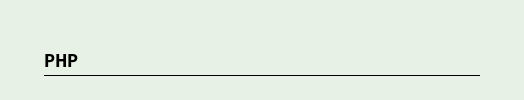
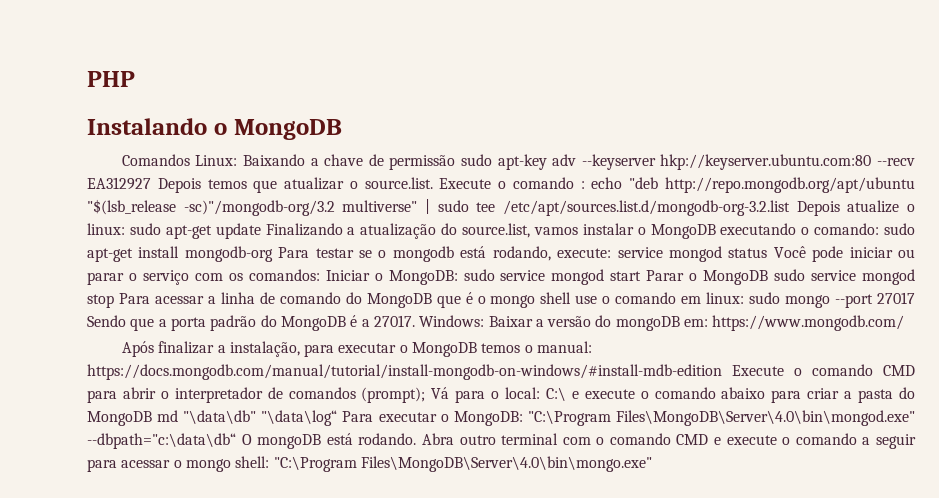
+ Instalando o MongoDB
+ Comandos Linux: Baixando a chave de permissão sudo apt-key adv --keyserver hkp://keyserver.ubuntu.com:80 --recv EA312927 Depois temos que atualizar o source.list. Execute o comando : echo "deb http://repo.mongodb.org/apt/ubuntu "$(lsb_release -sc)"/mongodb-org/3.2 multiverse" | sudo tee /etc/apt/sources.list.d/mongodb-org-3.2.list Depois atualize o linux: sudo apt-get update Finalizando a atualização do source.list, vamos instalar o MongoDB executando o comando: sudo apt-get install mongodb-org Para testar se o mongodb está rodando, execute: service mongod status Você pode iniciar ou parar o serviço com os comandos: Iniciar o MongoDB: sudo service mongod start Parar o MongoDB sudo service mongod stop Para acessar a linha de comando do MongoDB que é o mongo shell use o comando em linux: sudo mongo --port 27017 Sendo que a porta padrão do MongoDB é a 27017. Windows: Baixar a versão do mongoDB em: https://www.mongodb.com/
+ Após finalizar a instalação, para executar o MongoDB temos o manual: https://docs.mongodb.com/manual/tutorial/install-mongodb-on-windows/#install-mdb-edition Execute o comando CMD para abrir o interpretador de comandos (prompt); Vá para o local: C:\ e execute o comando abaixo para criar a pasta do MongoDB md "\data\db" "\data\log“ Para executar o MongoDB: "C:\Program Files\MongoDB\Server\4.0\bin\mongod.exe" --dbpath="c:\data\db“ O mongoDB está rodando. Abra outro terminal com o comando CMD e execute o comando a seguir para acessar o mongo shell: "C:\Program Files\MongoDB\Server\4.0\bin\mongo.exe"

